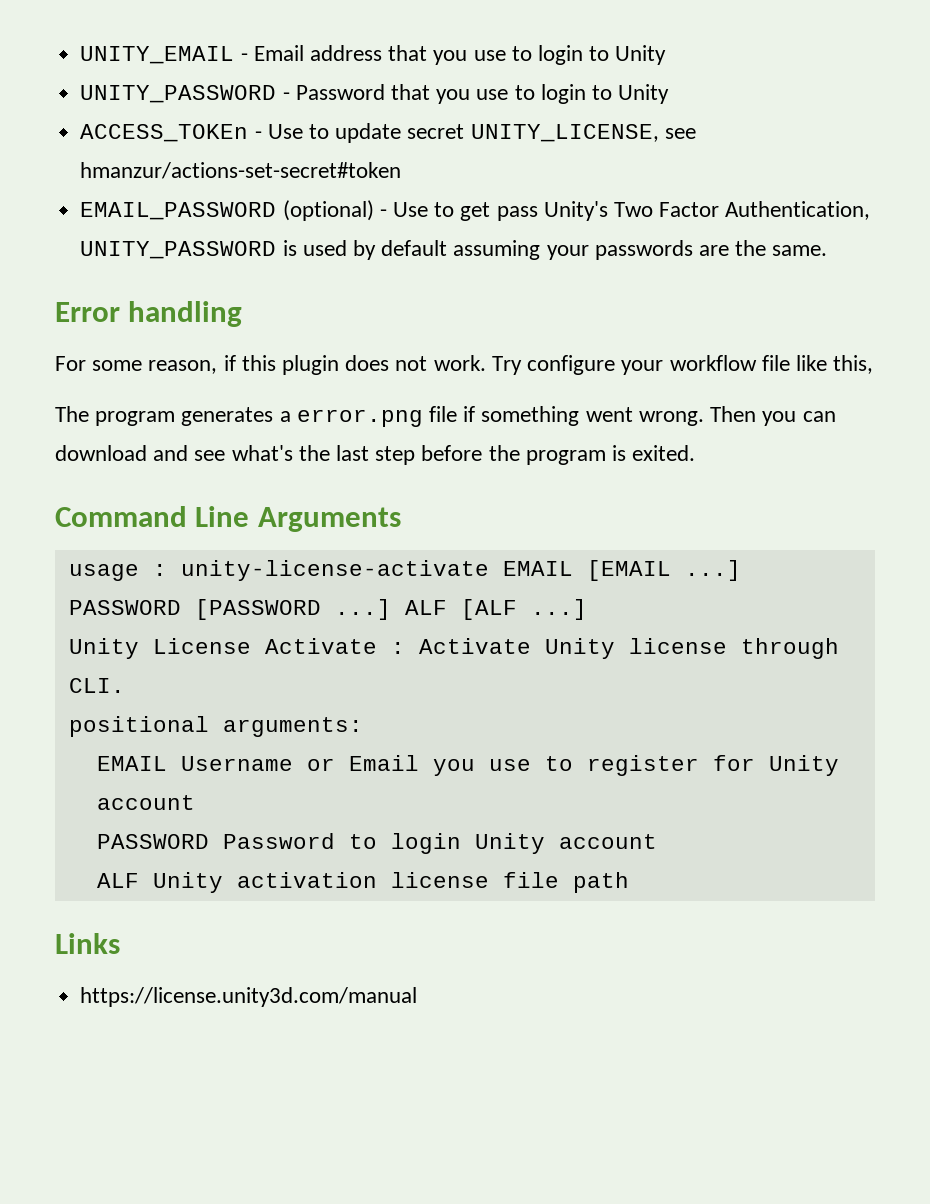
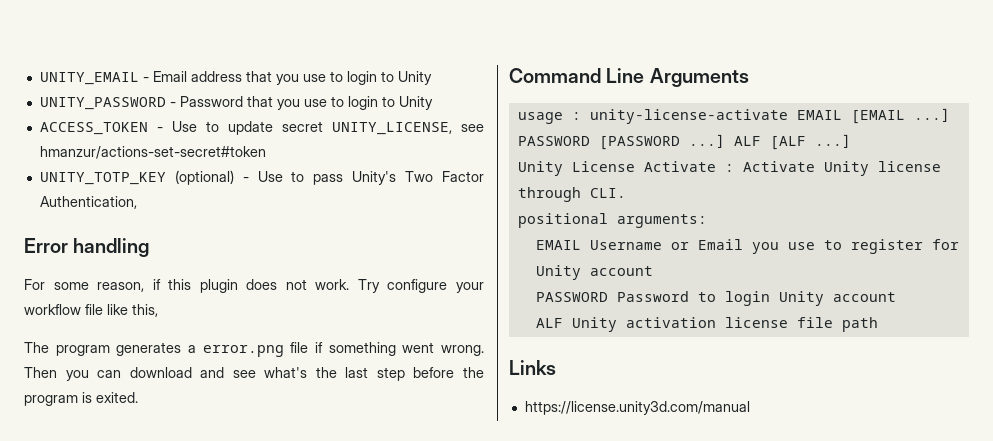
- ACCESS_TOKEn - Use to update secret UNITY_LICENSE, see hmanzur/actions-set-secret#token
+ ACCESS_TOKEN - Use to update secret UNITY_LICENSE, see hmanzur/actions-set-secret#token
- EMAIL_PASSWORD (optional) - Use to get pass Unity's Two Factor Authentication, UNITY_PASSWORD is used by default assuming your passwords are the same.
+ UNITY_TOTP_KEY (optional) - Use to pass Unity's Two Factor Authentication,

